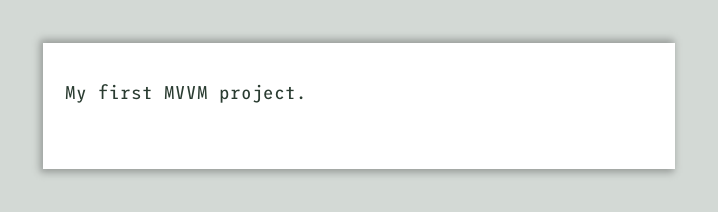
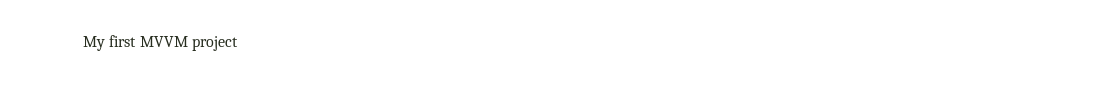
- My first MVVM project.
+ My first MVVM project

